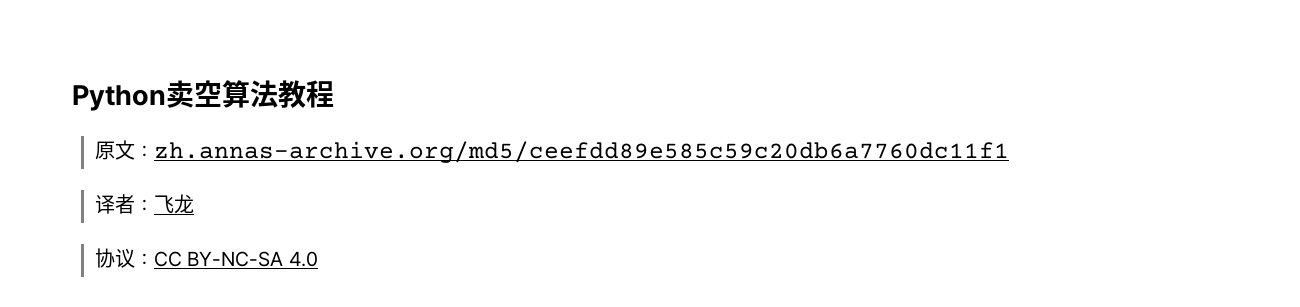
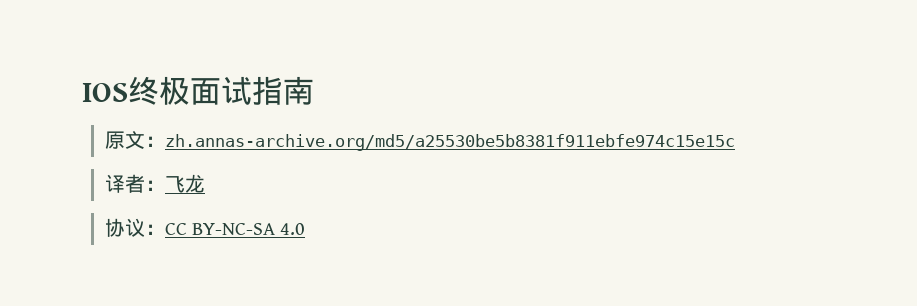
- Python卖空算法教程
+ IOS终极面试指南
- 原文：zh.annas-archive.org/md5/ceefdd89e585c59c20db6a7760dc11f1
+ 原文：zh.annas-archive.org/md5/a25530be5b8381f911ebfe974c15e15c

